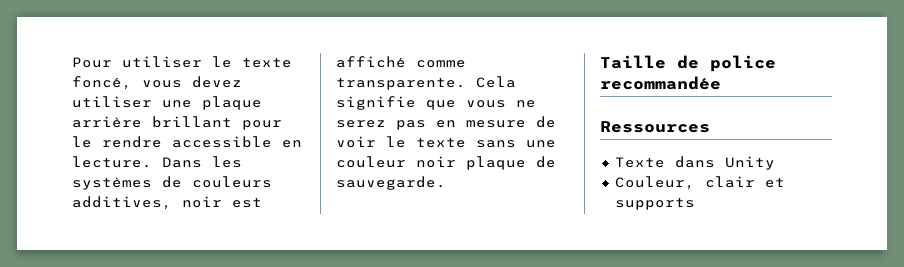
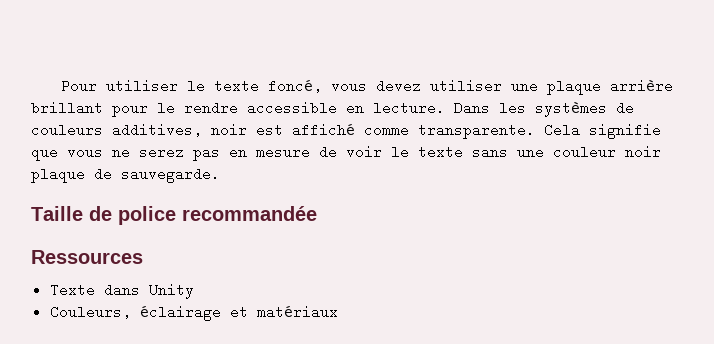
- Couleur, clair et supports
+ Couleurs, éclairage et matériaux

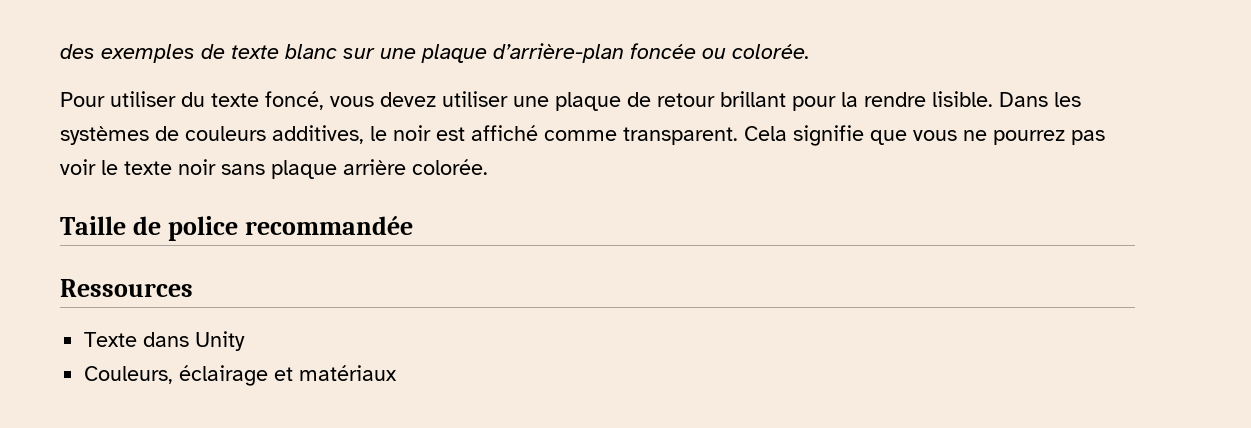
+ des exemples de texte blanc sur une plaque d’arrière-plan foncée ou colorée.
- Pour utiliser le texte foncé, vous devez utiliser une plaque arrière brillant pour le rendre accessible en lecture.
+ Pour utiliser du texte foncé, vous devez utiliser une plaque de retour brillant pour la rendre lisible.
- Dans les systèmes de couleurs additives, noir est affiché comme transparente.
+ Dans les systèmes de couleurs additives, le noir est affiché comme transparent.
- Cela signifie que vous ne serez pas en mesure de voir le texte sans une couleur noir plaque de sauvegarde.
+ Cela signifie que vous ne pourrez pas voir le texte noir sans plaque arrière colorée.

